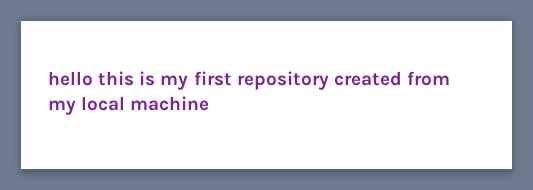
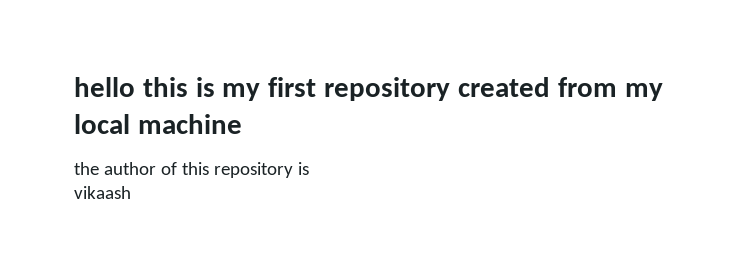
+ the author of this repository is
+ vikaash

